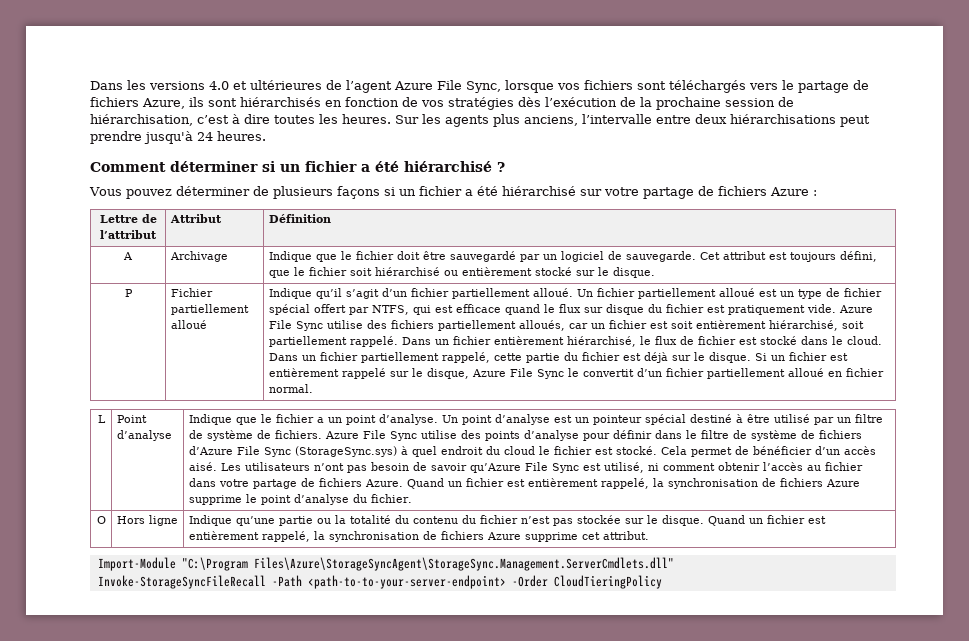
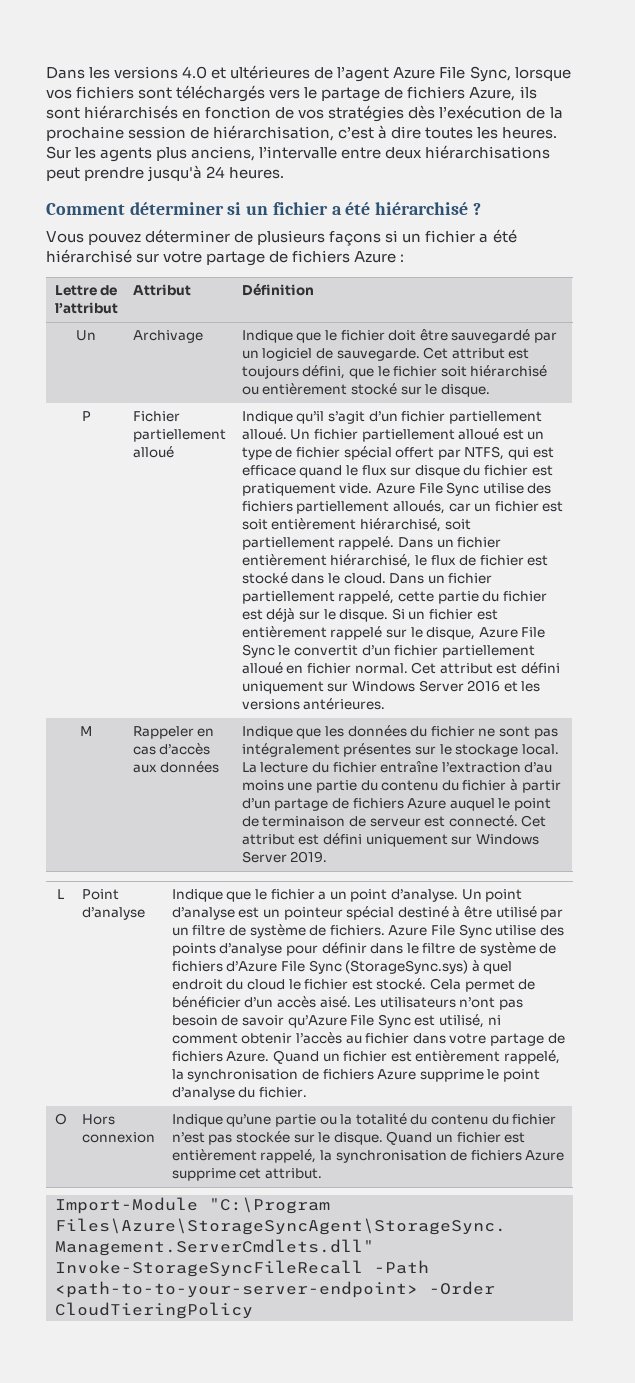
- A | Archivage | Indique que le fichier doit être sauvegardé par un logiciel de sauvegarde. Cet attribut est toujours défini, que le fichier soit hiérarchisé ou entièrement stocké sur le disque.
+ Un | Archivage | Indique que le fichier doit être sauvegardé par un logiciel de sauvegarde. Cet attribut est toujours défini, que le fichier soit hiérarchisé ou entièrement stocké sur le disque.
+ Cet attribut est défini uniquement sur Windows Server 2016 et les versions antérieures.
+ M | Rappeler en cas d’accès aux données | Indique que les données du fichier ne sont pas intégralement présentes sur le stockage local. La lecture du fichier entraîne l’extraction d’au moins une partie du contenu du fichier à partir d’un partage de fichiers Azure auquel le point de terminaison de serveur est connecté. Cet attribut est défini uniquement sur Windows Server 2019.
- O | Hors ligne | Indique qu’une partie ou la totalité du contenu du fichier n’est pas stockée sur le disque. Quand un fichier est entièrement rappelé, la synchronisation de fichiers Azure supprime cet attribut.
+ O | Hors connexion | Indique qu’une partie ou la totalité du contenu du fichier n’est pas stockée sur le disque. Quand un fichier est entièrement rappelé, la synchronisation de fichiers Azure supprime cet attribut.

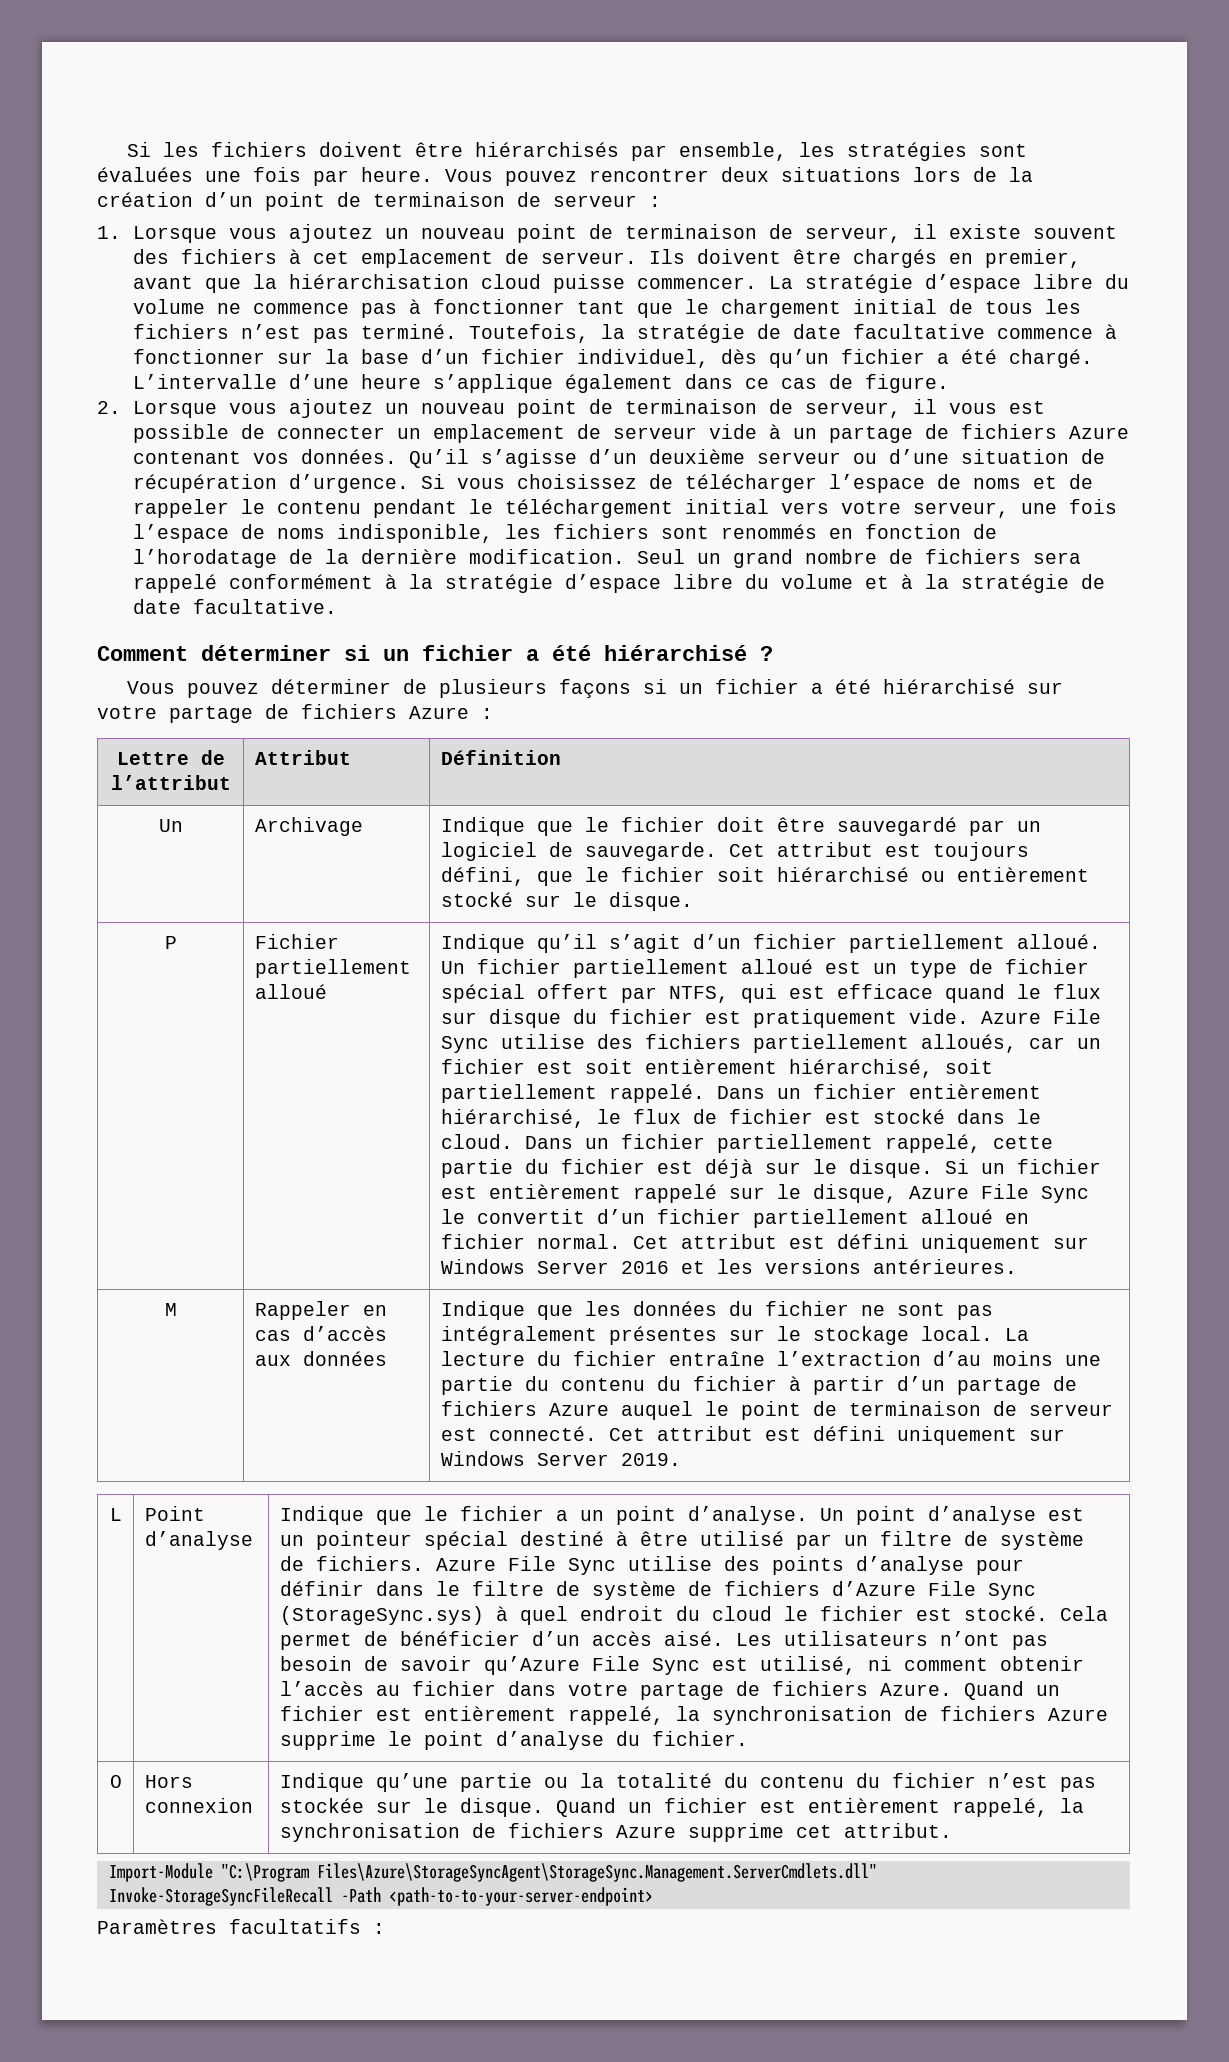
- Dans les versions 4.0 et ultérieures de l’agent Azure File Sync, lorsque vos fichiers sont téléchargés vers le partage de fichiers Azure, ils sont hiérarchisés en fonction de vos stratégies dès l’exécution de la prochaine session de hiérarchisation, c’est à dire toutes les heures. Sur les agents plus anciens, l’intervalle entre deux hiérarchisations peut prendre jusqu'à 24 heures.
+ Si les fichiers doivent être hiérarchisés par ensemble, les stratégies sont évaluées une fois par heure. Vous pouvez rencontrer deux situations lors de la création d’un point de terminaison de serveur :
+ 1. Lorsque vous ajoutez un nouveau point de terminaison de serveur, il existe souvent des fichiers à cet emplacement de serveur. Ils doivent être chargés en premier, avant que la hiérarchisation cloud puisse commencer. La stratégie d’espace libre du volume ne commence pas à fonctionner tant que le chargement initial de tous les fichiers n’est pas terminé. Toutefois, la stratégie de date facultative commence à fonctionner sur la base d’un fichier individuel, dès qu’un fichier a été chargé. L’intervalle d’une heure s’applique également dans ce cas de figure.
+ 2. Lorsque vous ajoutez un nouveau point de terminaison de serveur, il vous est possible de connecter un emplacement de serveur vide à un partage de fichiers Azure contenant vos données. Qu’il s’agisse d’un deuxième serveur ou d’une situation de récupération d’urgence. Si vous choisissez de télécharger l’espace de noms et de rappeler le contenu pendant le téléchargement initial vers votre serveur, une fois l’espace de noms indisponible, les fichiers sont renommés en fonction de l’horodatage de la dernière modification. Seul un grand nombre de fichiers sera rappelé conformément à la stratégie d’espace libre du volume et à la stratégie de date facultative.
- Invoke-StorageSyncFileRecall -Path <path-to-to-your-server-endpoint> -Order CloudTieringPolicy
+ Invoke-StorageSyncFileRecall -Path <path-to-to-your-server-endpoint>
+ Paramètres facultatifs :

